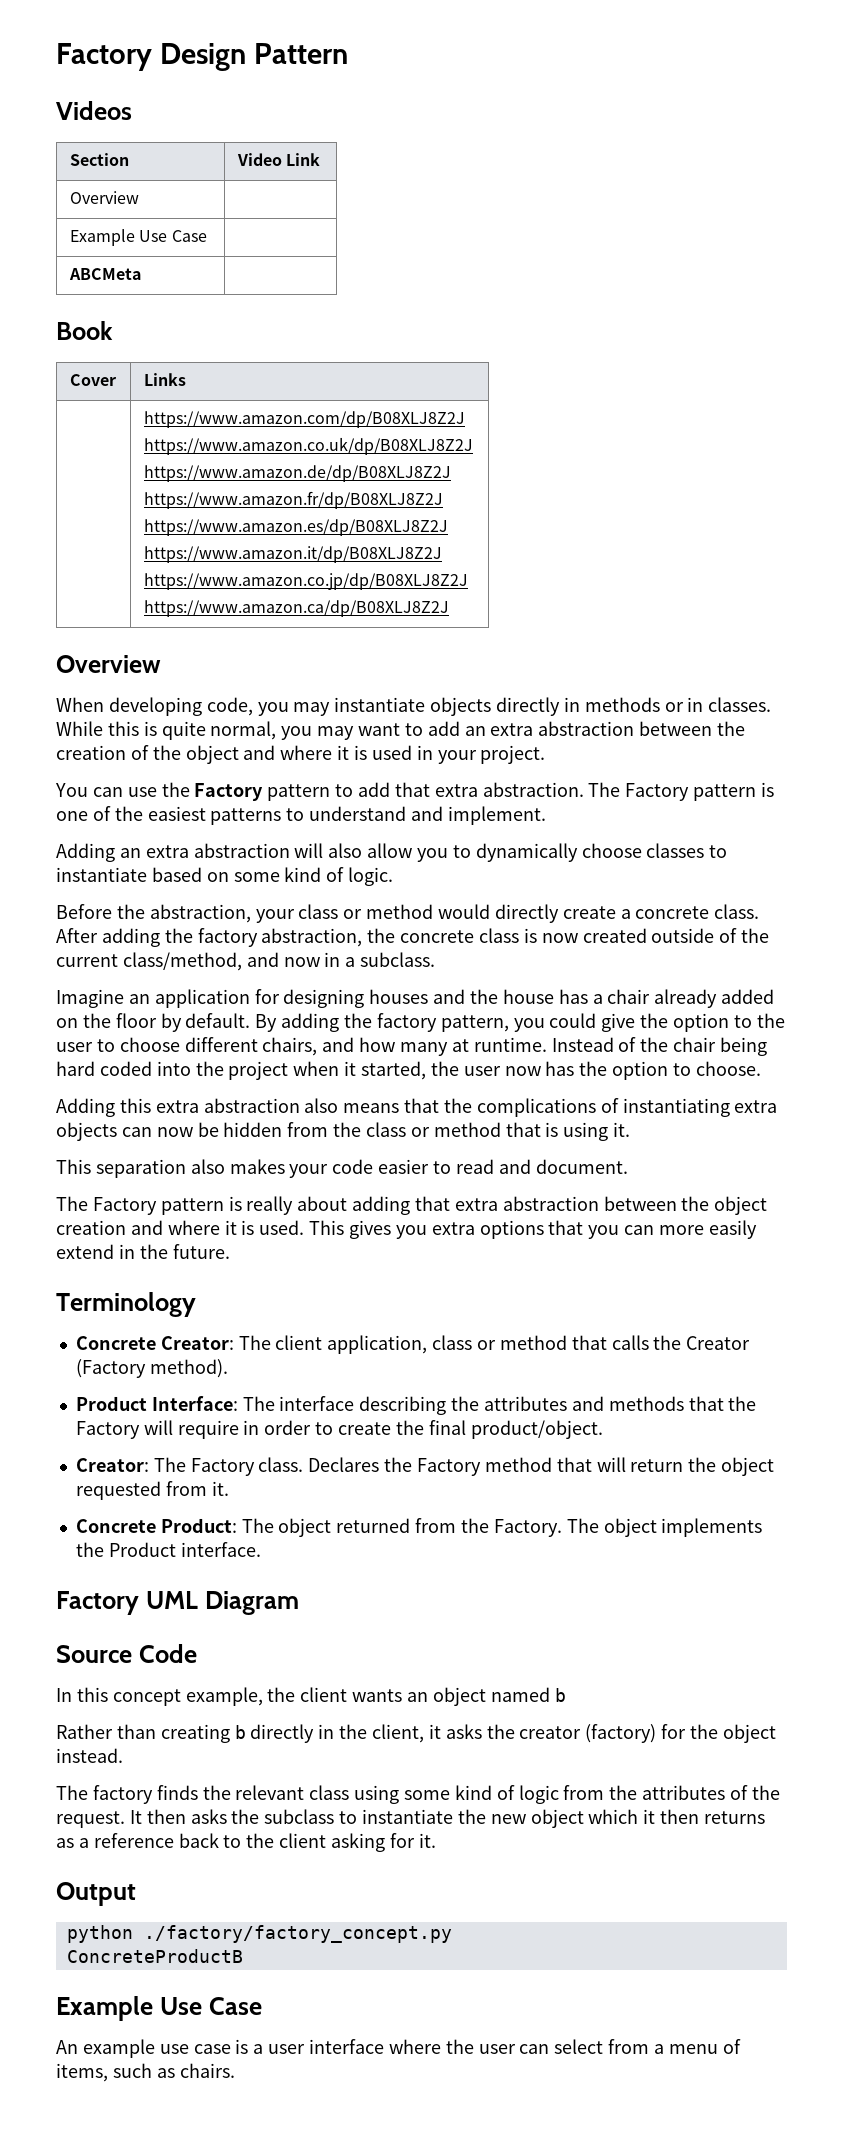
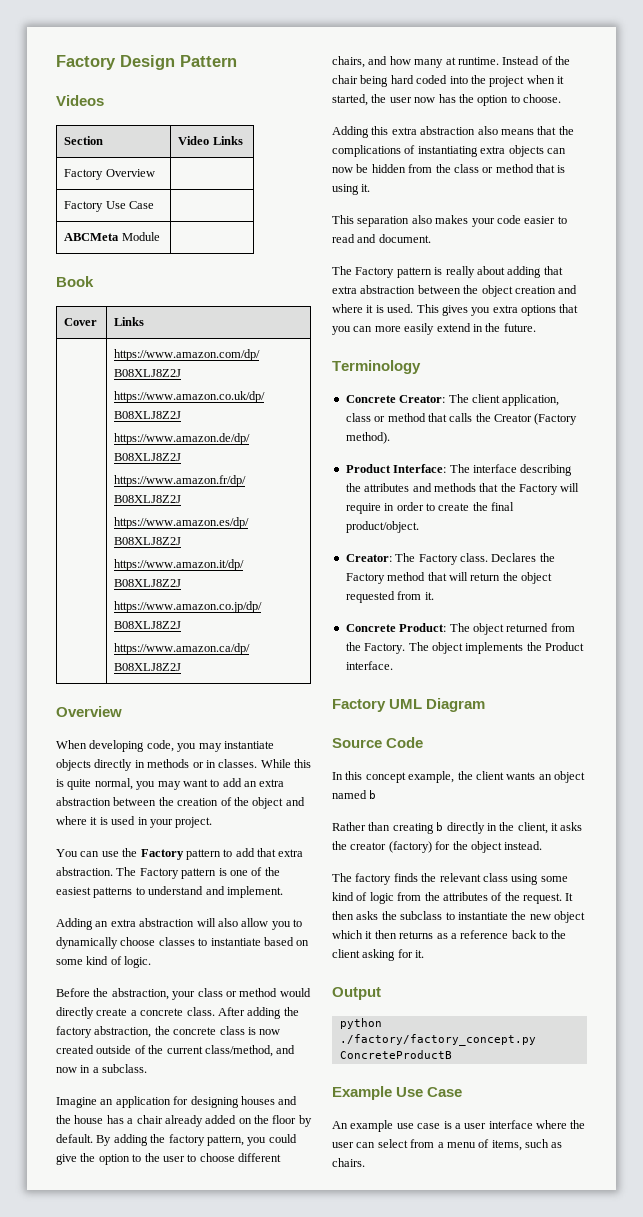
- Section | Video Link
- Overview |
+ Section | Video Links
+ Factory Overview |
- Example Use Case |
+ Factory Use Case |
- ABCMeta |
+ ABCMeta Module |

